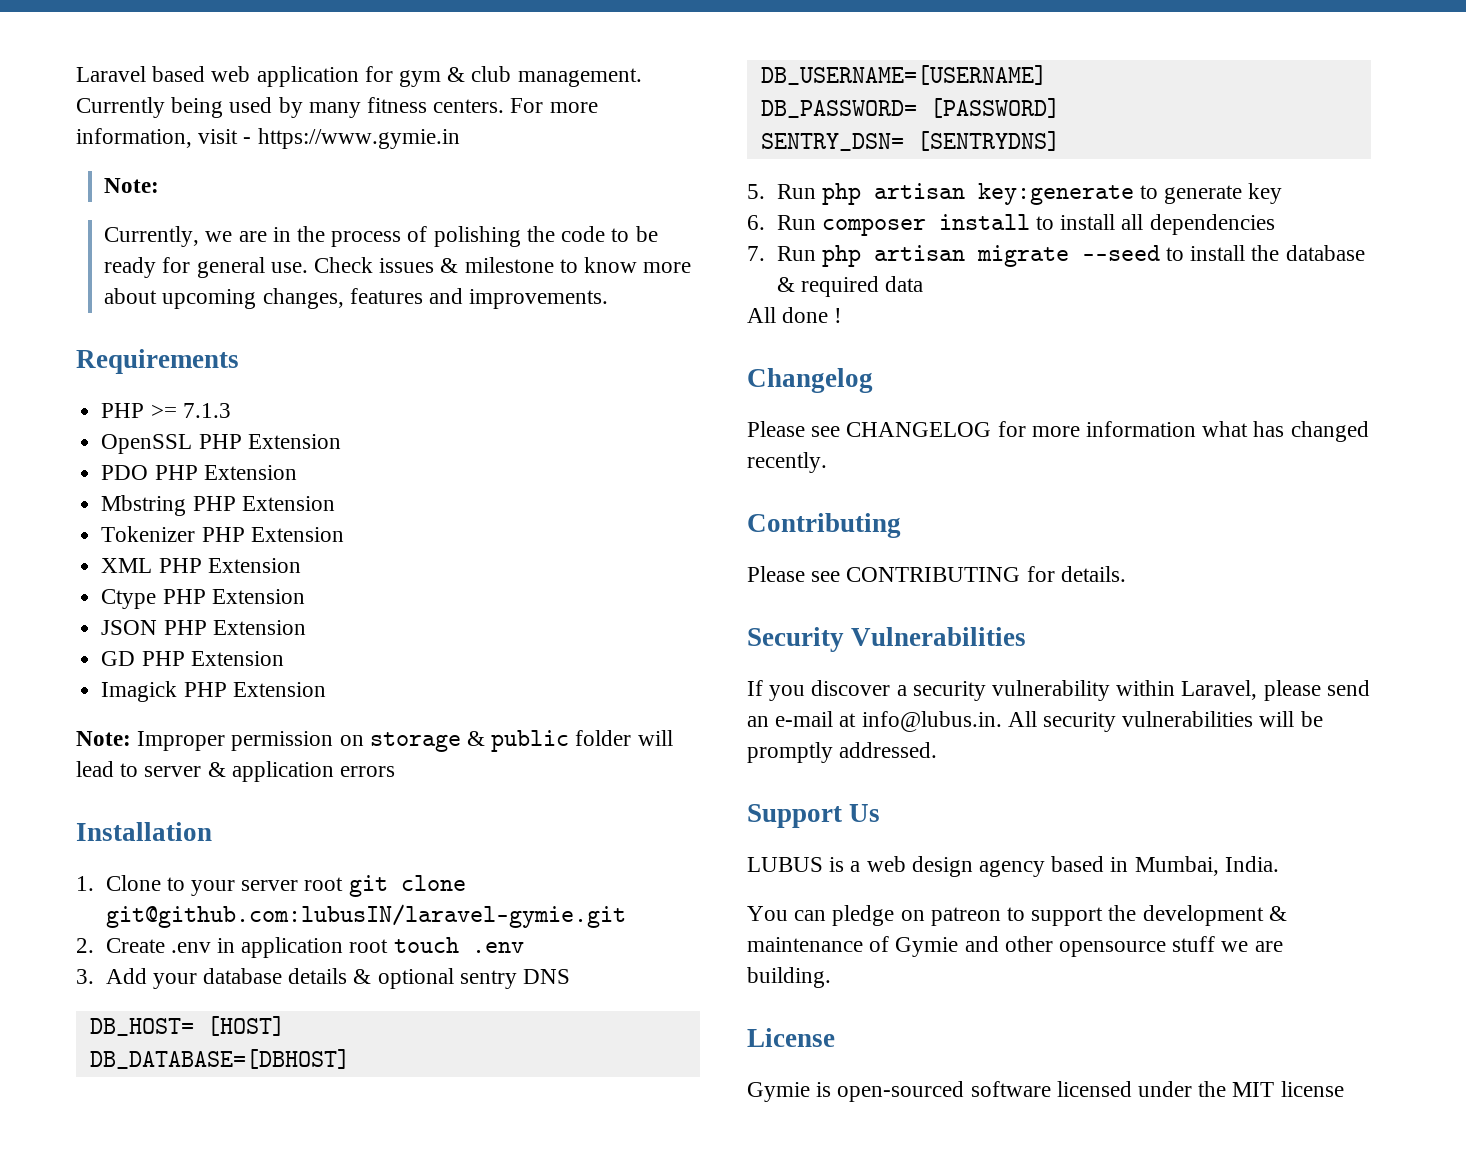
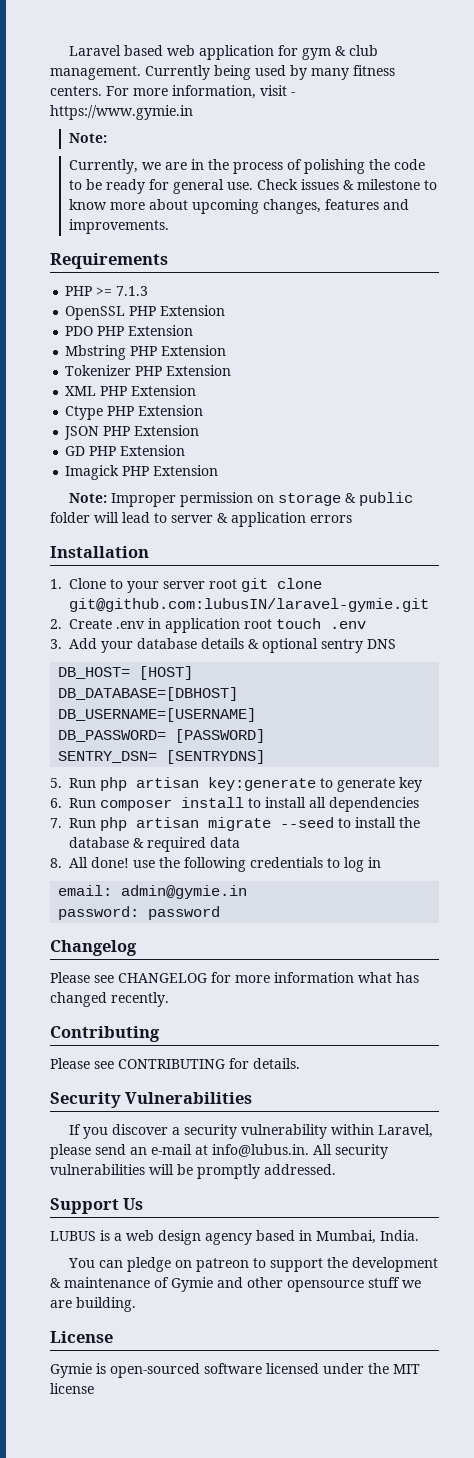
- All done !
+ 8. All done! use the following credentials to log in
+ email: admin@gymie.in
+ password: password

